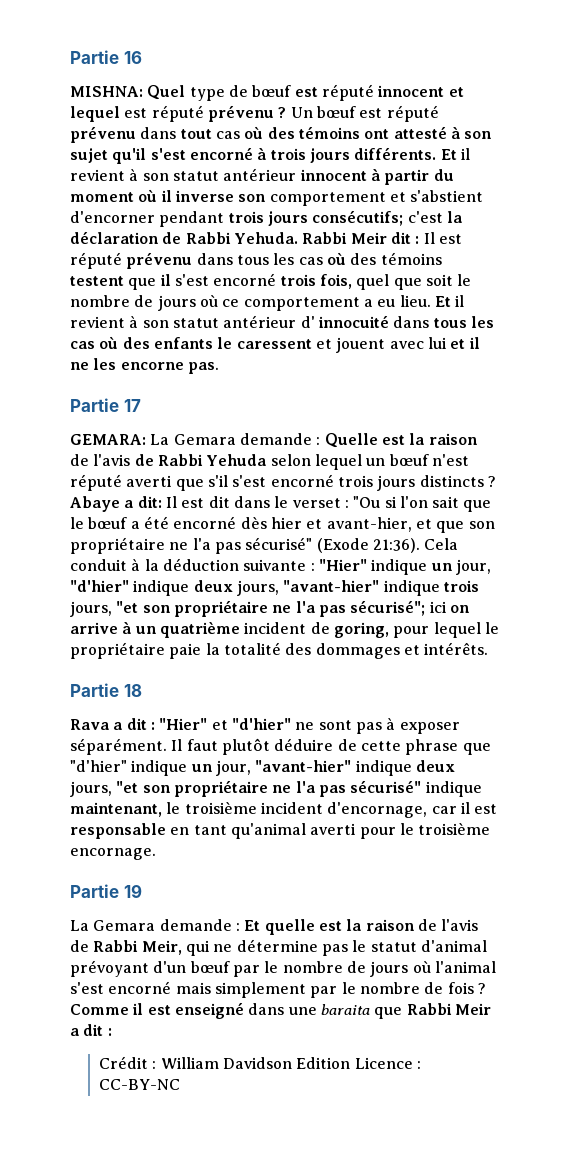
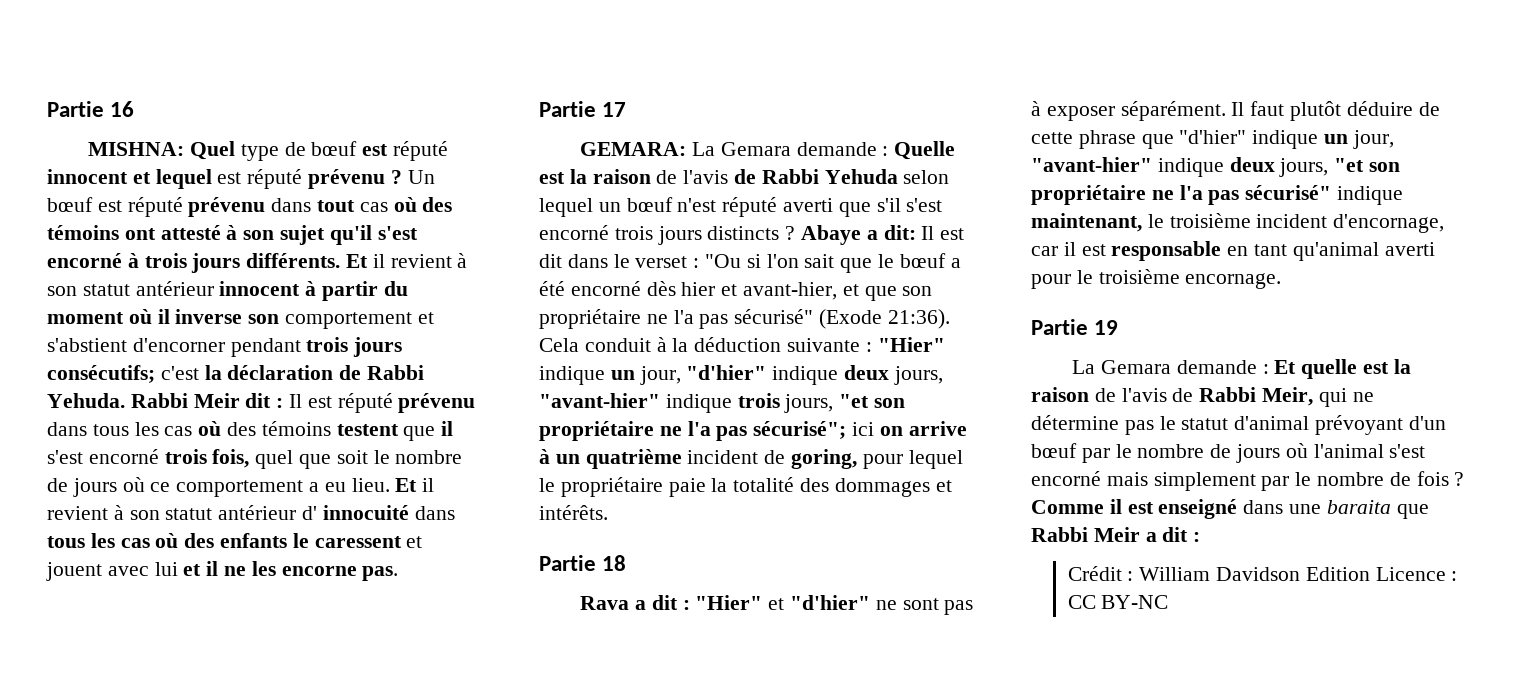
- Crédit : William Davidson Edition Licence : CC-BY-NC
+ Crédit : William Davidson Edition Licence : CC BY-NC

